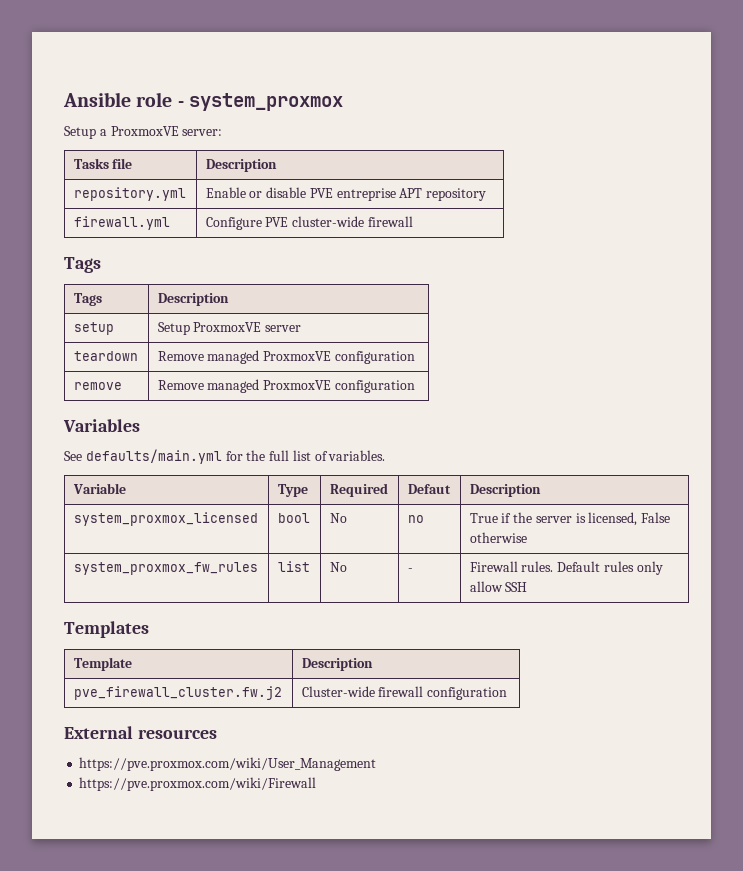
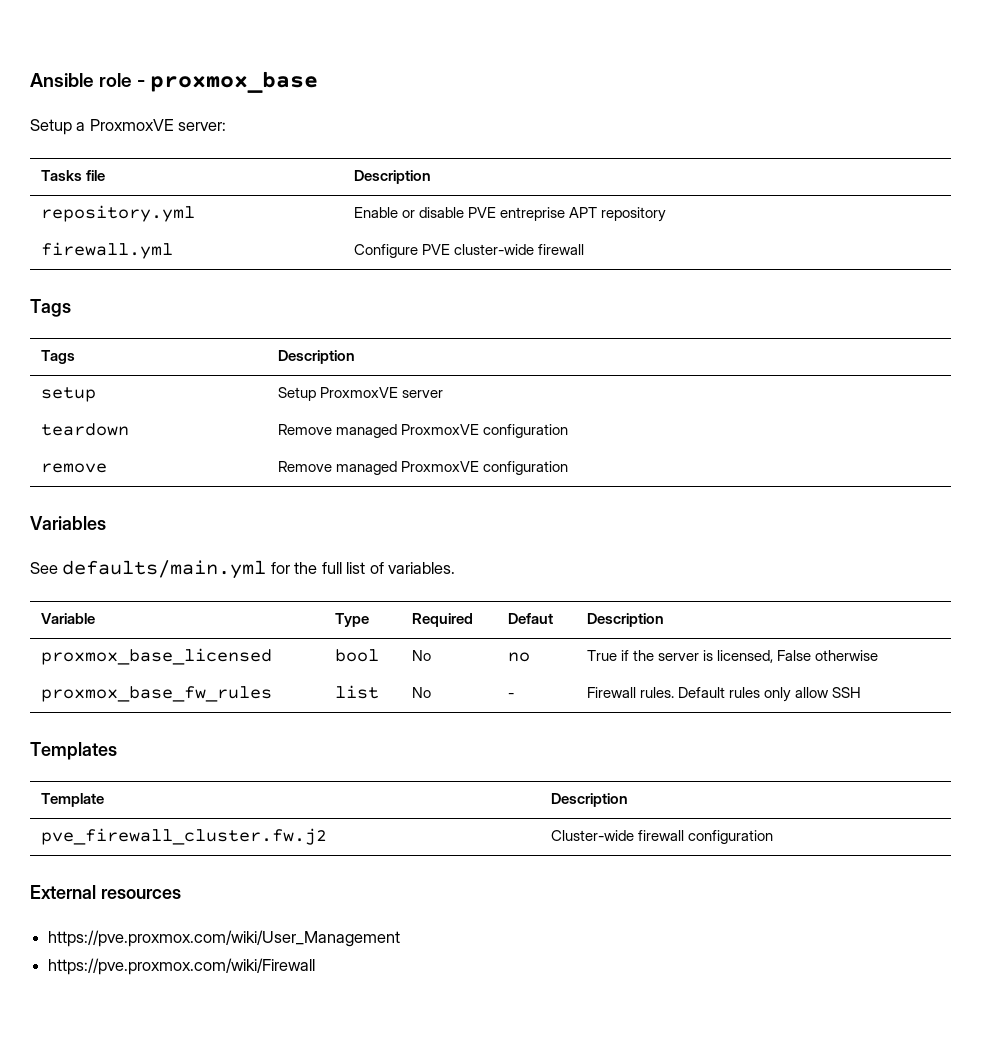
- Ansible role - system_proxmox
+ Ansible role - proxmox_base
- system_proxmox_licensed | bool | No | no | True if the server is licensed, False otherwise
+ proxmox_base_licensed | bool | No | no | True if the server is licensed, False otherwise
- system_proxmox_fw_rules | list | No | - | Firewall rules. Default rules only allow SSH
+ proxmox_base_fw_rules | list | No | - | Firewall rules. Default rules only allow SSH

